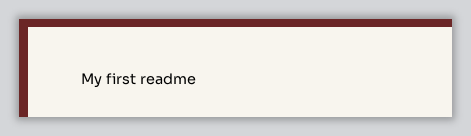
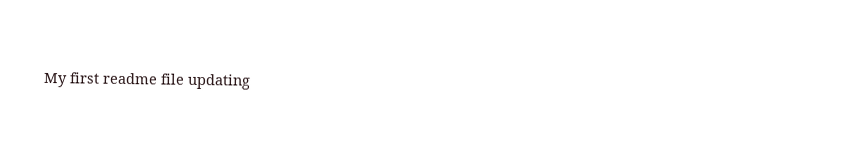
- My first readme
+ My first readme file updating

